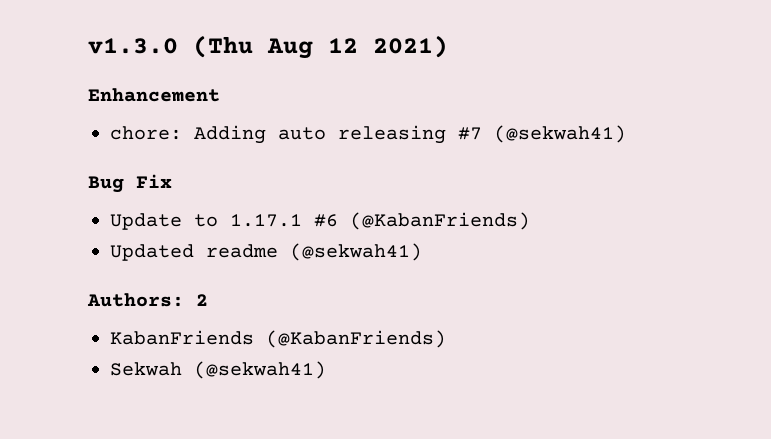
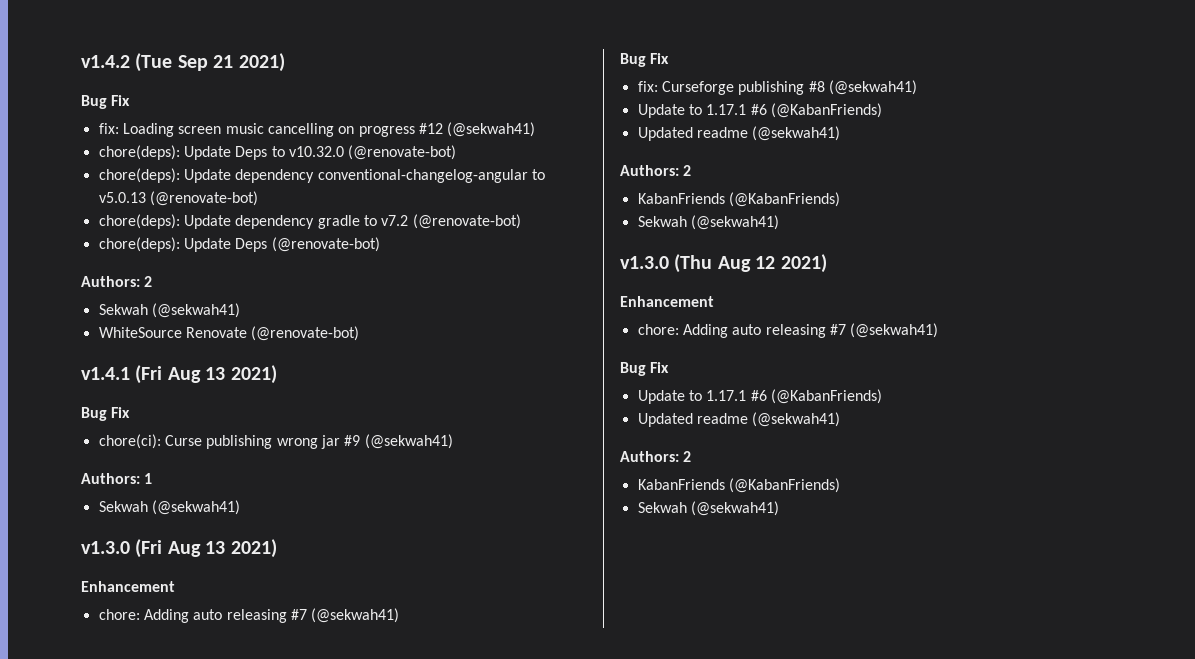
+ v1.4.2 (Tue Sep 21 2021)
+ Bug Fix
+ fix: Loading screen music cancelling on progress #12 (@sekwah41)
+ chore(deps): Update Deps to v10.32.0 (@renovate-bot)
+ chore(deps): Update dependency conventional-changelog-angular to v5.0.13 (@renovate-bot)
+ chore(deps): Update dependency gradle to v7.2 (@renovate-bot)
+ chore(deps): Update Deps (@renovate-bot)
+ Authors: 2
+ Sekwah (@sekwah41)
+ WhiteSource Renovate (@renovate-bot)
+ v1.4.1 (Fri Aug 13 2021)
+ Bug Fix
+ chore(ci): Curse publishing wrong jar #9 (@sekwah41)
+ Authors: 1
+ Sekwah (@sekwah41)
+ v1.3.0 (Fri Aug 13 2021)
+ Enhancement
+ chore: Adding auto releasing #7 (@sekwah41)
+ Bug Fix
+ fix: Curseforge publishing #8 (@sekwah41)
+ Update to 1.17.1 #6 (@KabanFriends)
+ Updated readme (@sekwah41)
+ Authors: 2
+ KabanFriends (@KabanFriends)
+ Sekwah (@sekwah41)

